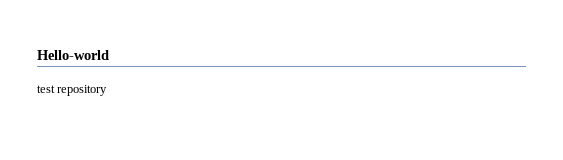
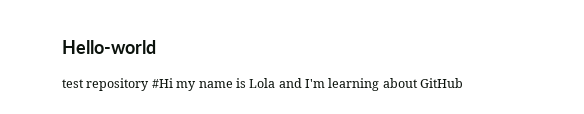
- test repository
+ test repository #Hi my name is Lola and I'm learning about GitHub

